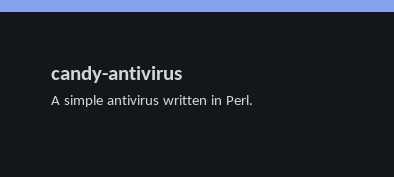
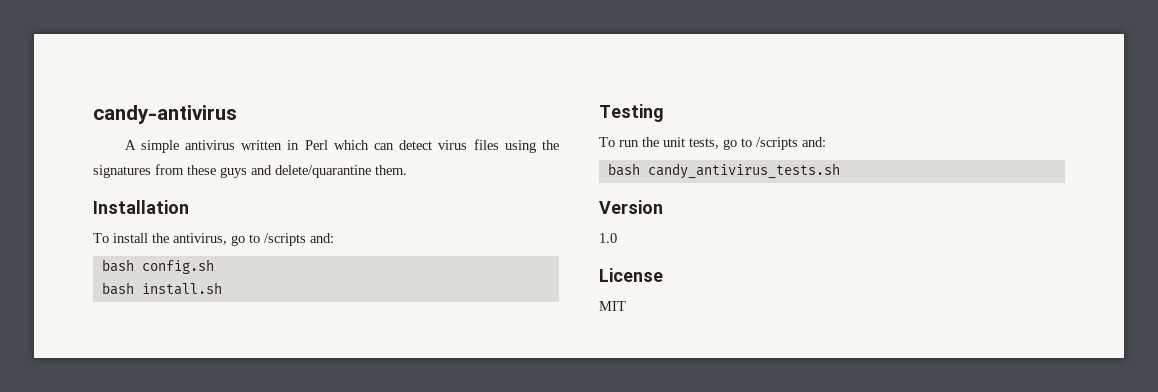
- A simple antivirus written in Perl.
+ A simple antivirus written in Perl which can detect virus files using the signatures from these guys and delete/quarantine them.
+ Installation
+ To install the antivirus, go to /scripts and:
+ bash config.sh
+ bash install.sh
+ Testing
+ To run the unit tests, go to /scripts and:
+ bash candy_antivirus_tests.sh
+ Version
+ 1.0
+ License
+ MIT

